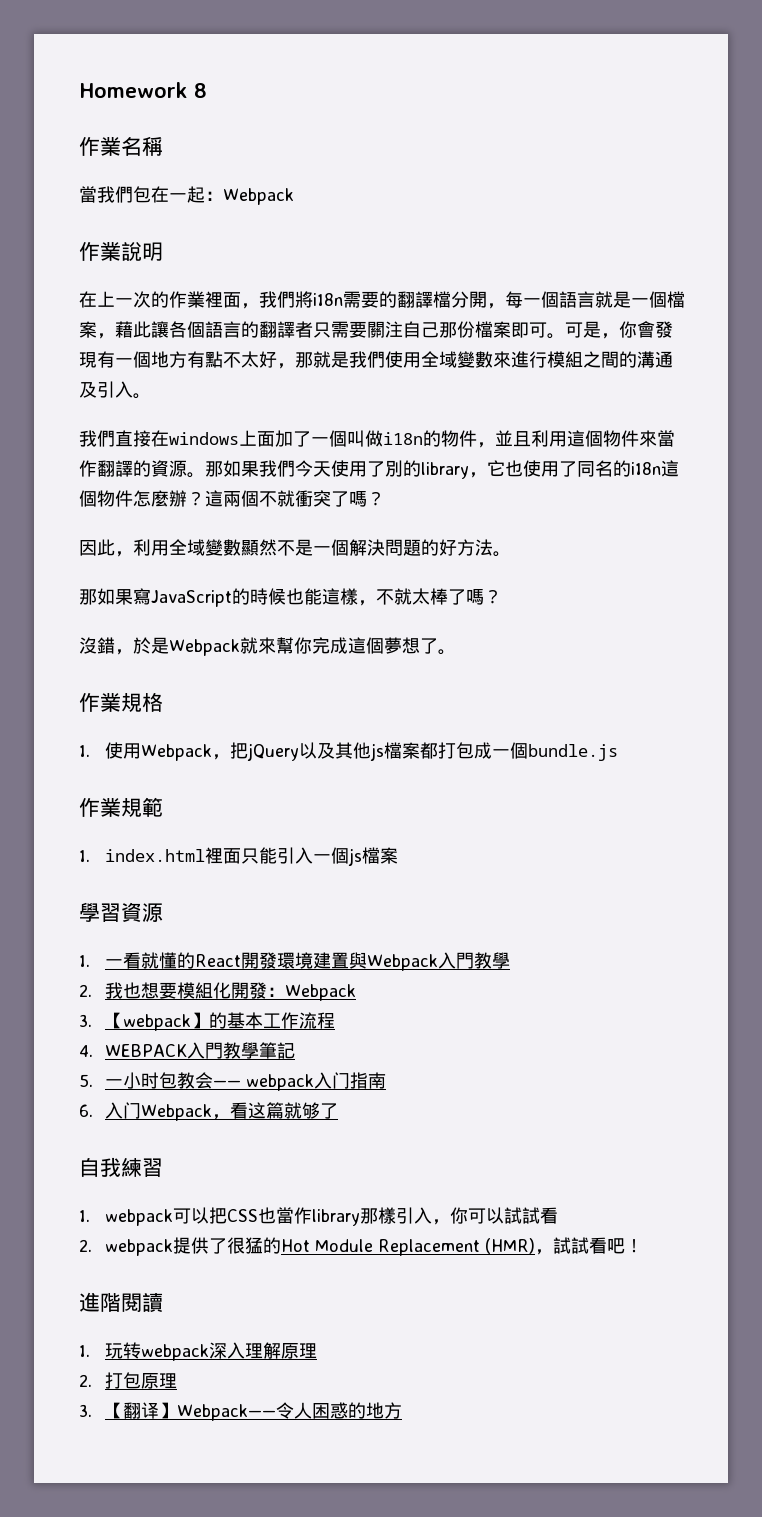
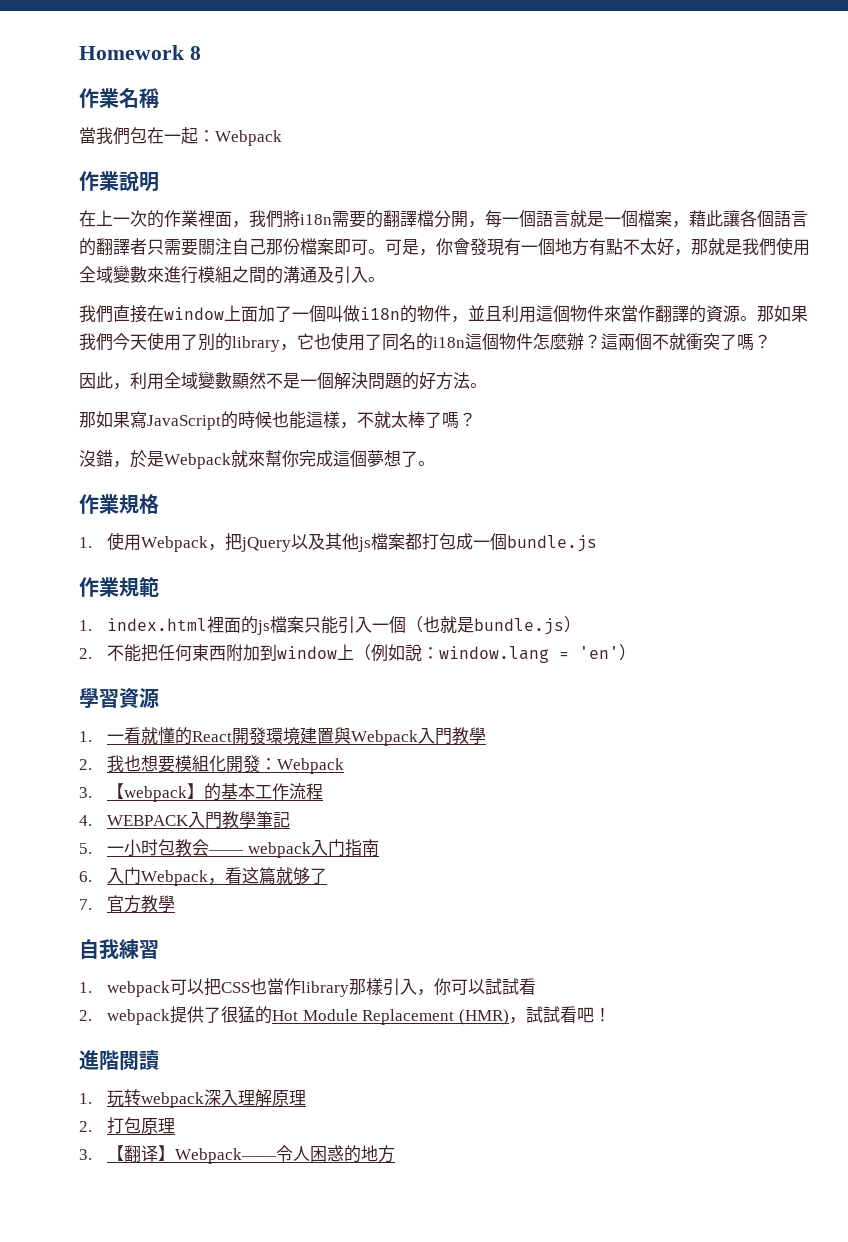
- 我們直接在windows上面加了一個叫做i18n的物件，並且利用這個物件來當作翻譯的資源。
+ 我們直接在window上面加了一個叫做i18n的物件，並且利用這個物件來當作翻譯的資源。
- 1. index.html裡面只能引入一個js檔案
+ 1. index.html裡面的js檔案只能引入一個（也就是bundle.js）
+ 2.不能把任何東西附加到window上（例如說：window.lang = 'en'）
+ 7.官方教學

